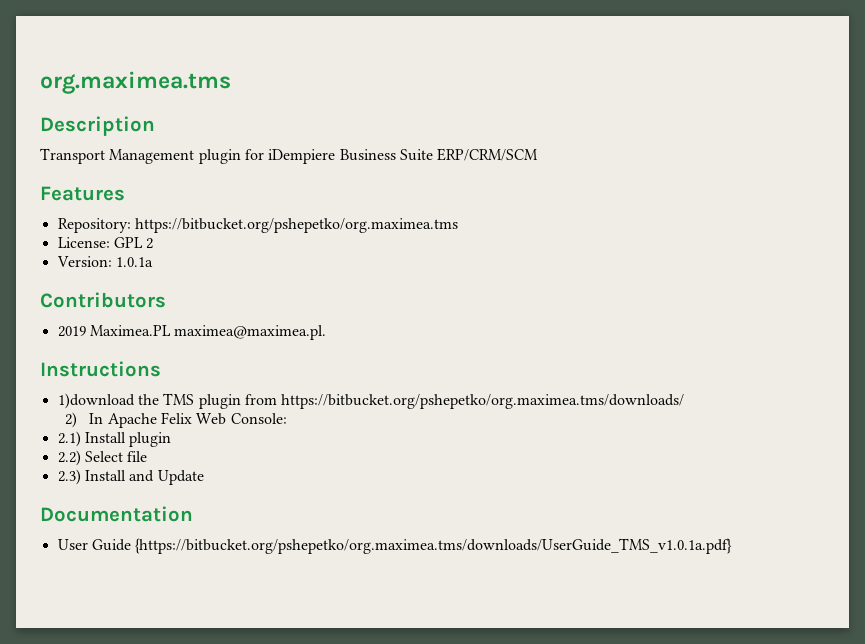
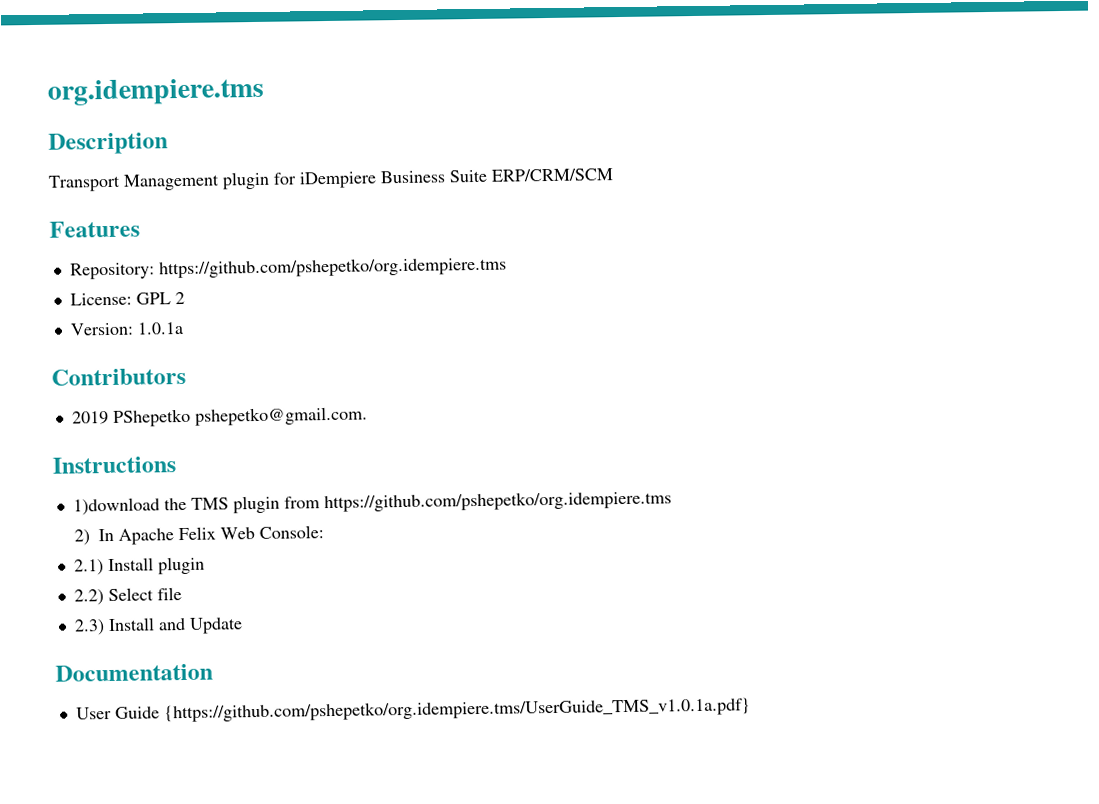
- org.maximea.tms
+ org.idempiere.tms
- Repository: https://bitbucket.org/pshepetko/org.maximea.tms
+ Repository: https://github.com/pshepetko/org.idempiere.tms
- 2019 Maximea.PL maximea@maximea.pl.
+ 2019 PShepetko pshepetko@gmail.com.
- 1)download the TMS plugin from https://bitbucket.org/pshepetko/org.maximea.tms/downloads/
+ 1)download the TMS plugin from https://github.com/pshepetko/org.idempiere.tms
- User Guide {https://bitbucket.org/pshepetko/org.maximea.tms/downloads/UserGuide_TMS_v1.0.1a.pdf}
+ User Guide {https://github.com/pshepetko/org.idempiere.tms/UserGuide_TMS_v1.0.1a.pdf}

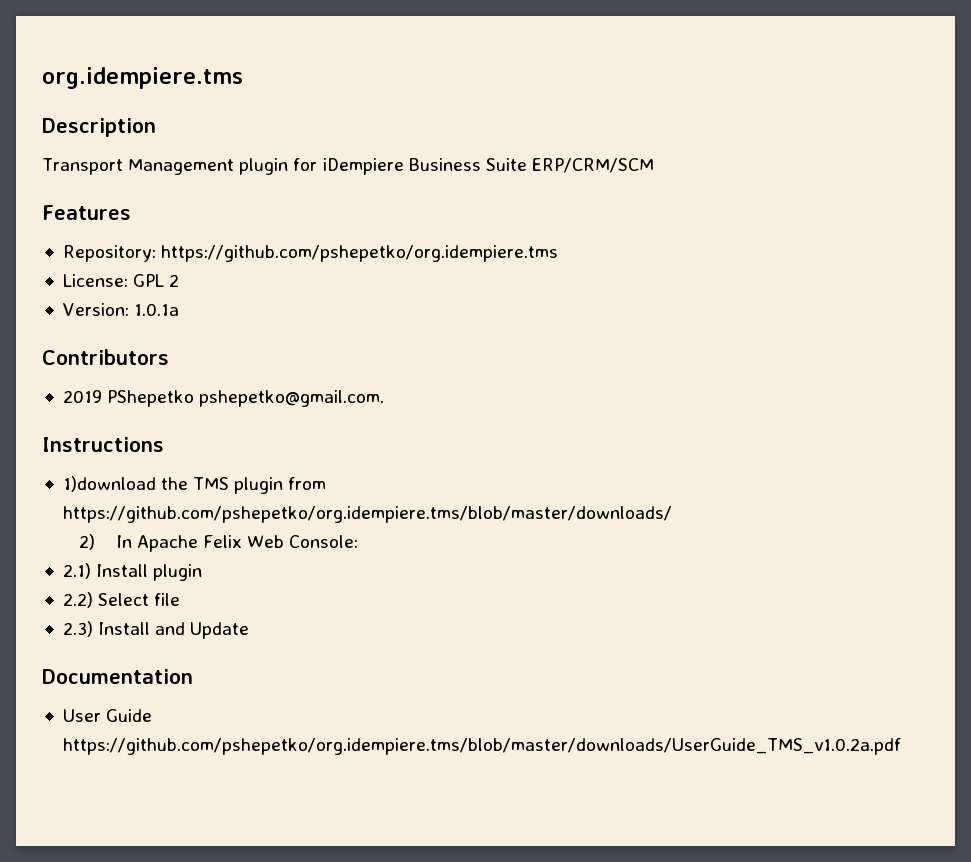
- 1)download the TMS plugin from https://github.com/pshepetko/org.idempiere.tms
+ 1)download the TMS plugin from https://github.com/pshepetko/org.idempiere.tms/blob/master/downloads/
- User Guide {https://github.com/pshepetko/org.idempiere.tms/UserGuide_TMS_v1.0.1a.pdf}
+ User Guide https://github.com/pshepetko/org.idempiere.tms/blob/master/downloads/UserGuide_TMS_v1.0.2a.pdf

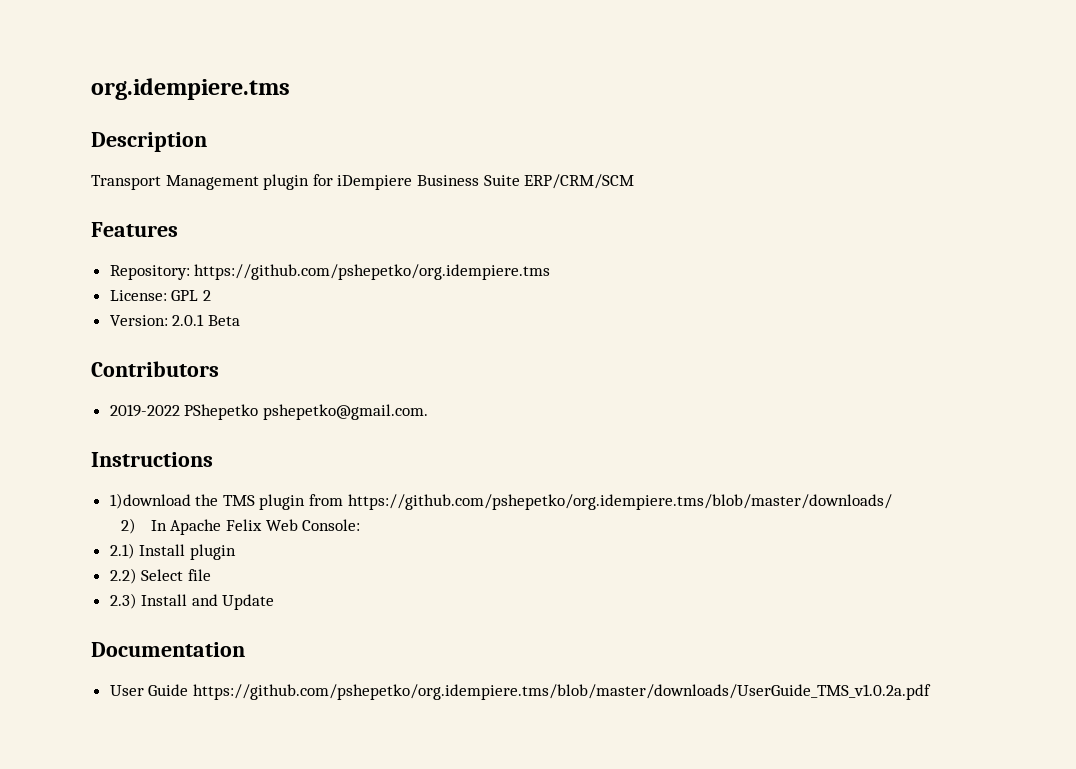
- Version: 1.0.1a
+ Version: 2.0.1 Beta
- 2019 PShepetko pshepetko@gmail.com.
+ 2019-2022 PShepetko pshepetko@gmail.com.

